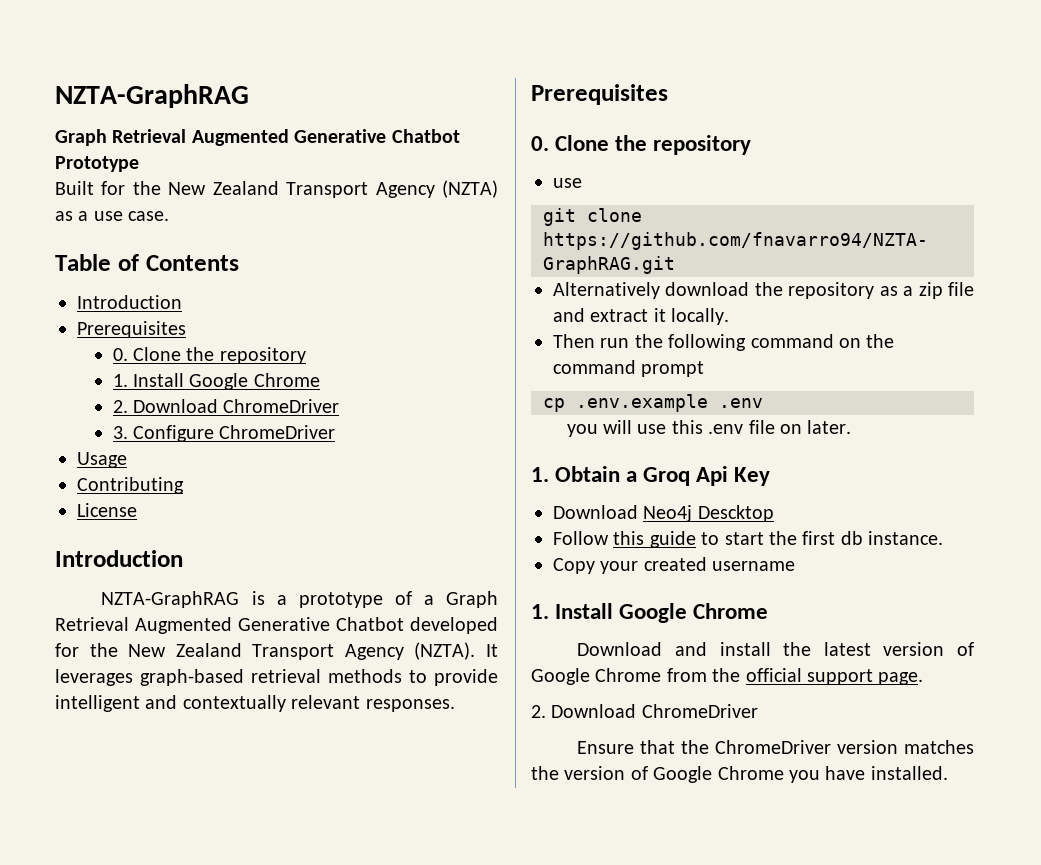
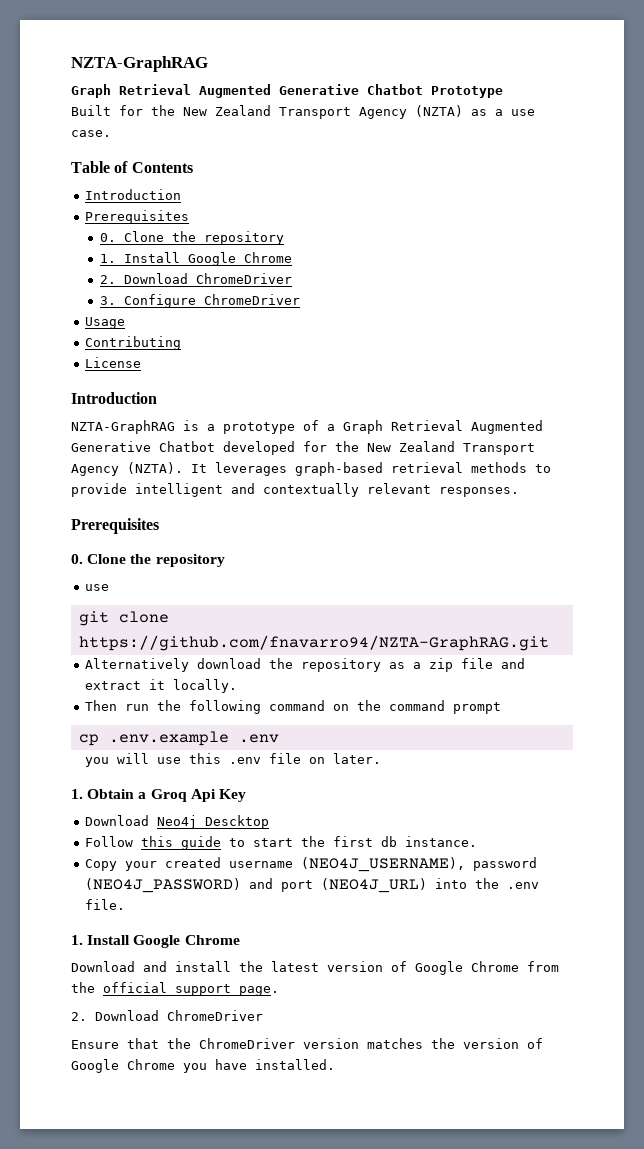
- Copy your created username
+ Copy your created username (NEO4J_USERNAME), password (NEO4J_PASSWORD) and port (NEO4J_URL) into the .env file.

